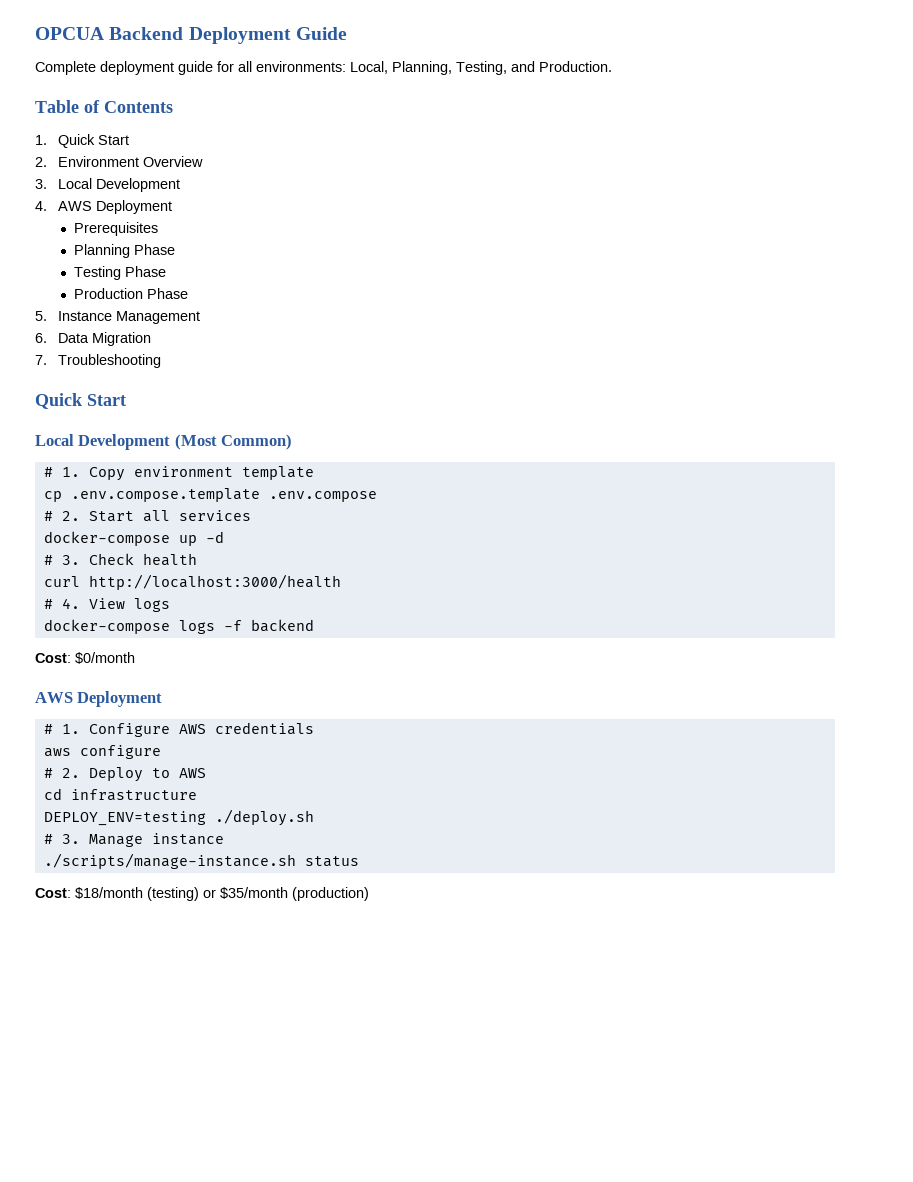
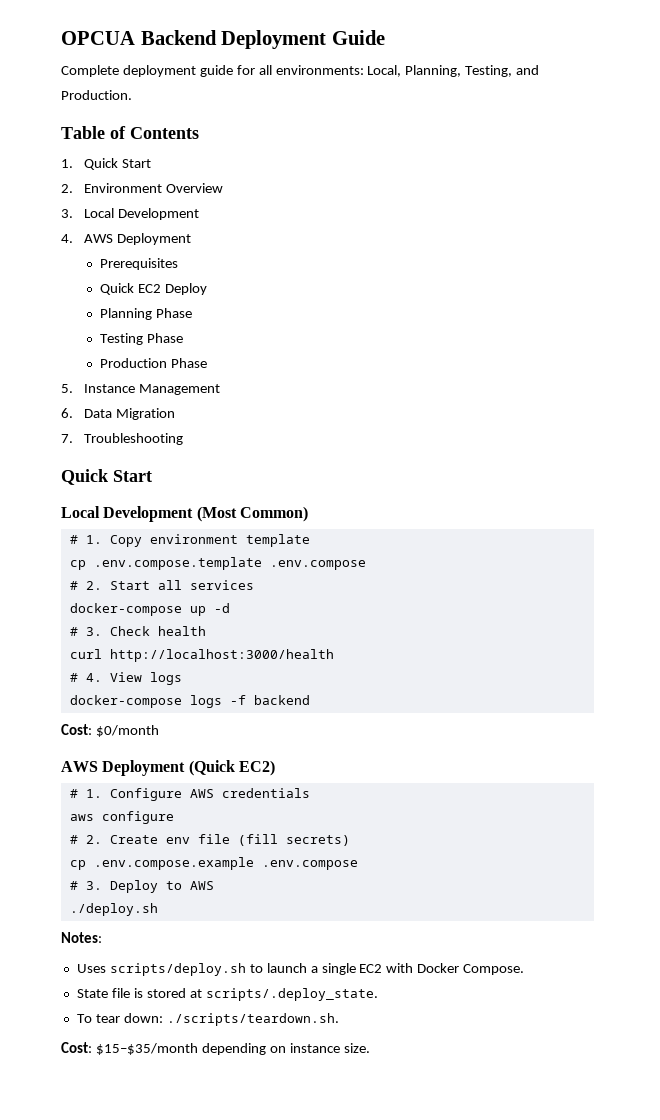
+ Quick EC2 Deploy
  Cost: $0/month
- AWS Deployment
+ AWS Deployment (Quick EC2)
- # 2. Deploy to AWS
- cd infrastructure
- DEPLOY_ENV=testing ./deploy.sh
- # 3. Manage instance
- ./scripts/manage-instance.sh status
- Cost: $18/month (testing) or $35/month (production)
+ # 2. Create env file (fill secrets)
+ cp .env.compose.example .env.compose
+ # 3. Deploy to AWS
+ ./deploy.sh
+ Notes:
+ Uses scripts/deploy.sh to launch a single EC2 with Docker Compose.
+ State file is stored at scripts/.deploy_state.
+ To tear down: ./scripts/teardown.sh.
+ Cost: $15–$35/month depending on instance size.

